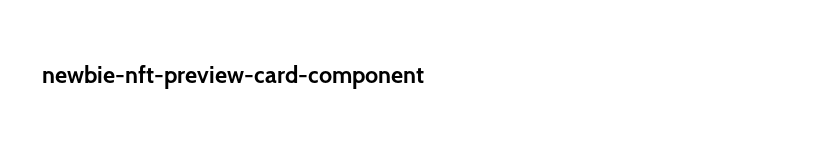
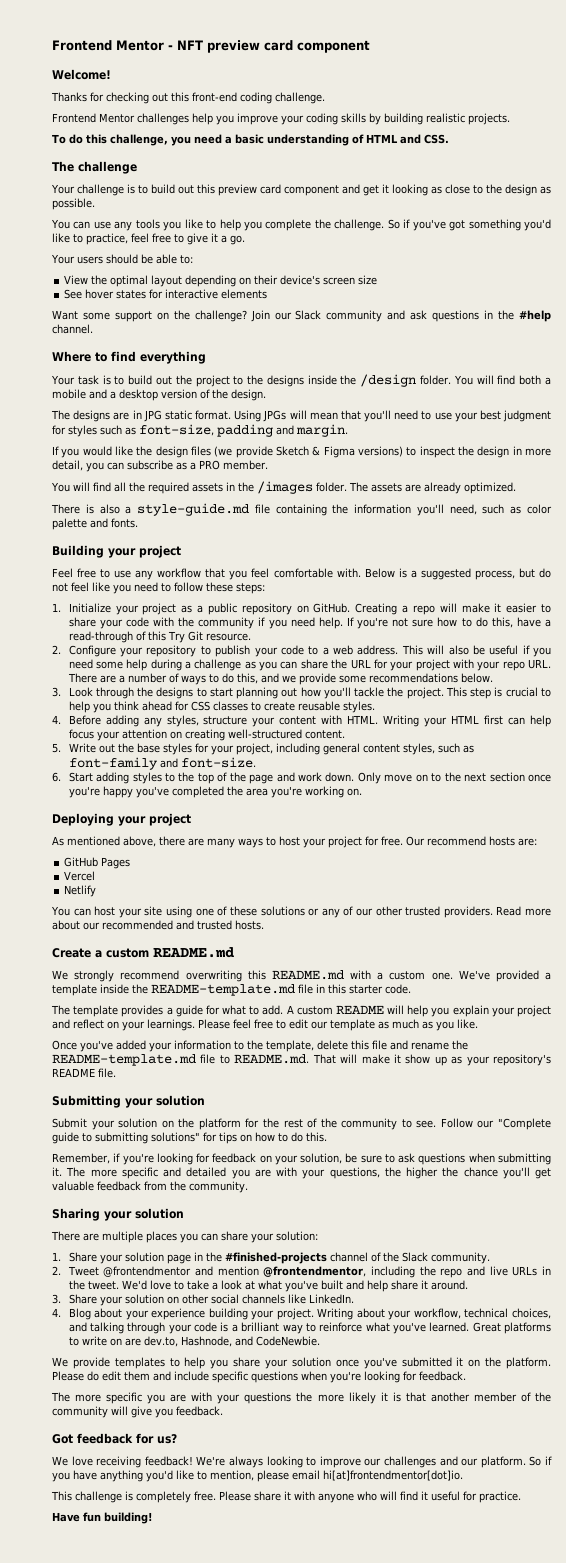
- newbie-nft-preview-card-component
+ Frontend Mentor - NFT preview card component
+ Welcome!
+ Thanks for checking out this front-end coding challenge.
+ Frontend Mentor challenges help you improve your coding skills by building realistic projects.
+ To do this challenge, you need a basic understanding of HTML and CSS.
+ The challenge
+ Your challenge is to build out this preview card component and get it looking as close to the design as possible.
+ You can use any tools you like to help you complete the challenge. So if you've got something you'd like to practice, feel free to give it a go.
+ Your users should be able to:
+ View the optimal layout depending on their device's screen size
+ See hover states for interactive elements
+ Want some support on the challenge? Join our Slack community and ask questions in the #help channel.
+ Where to find everything
+ Your task is to build out the project to the designs inside the /design folder. You will find both a mobile and a desktop version of the design.
+ The designs are in JPG static format. Using JPGs will mean that you'll need to use your best judgment for styles such as font-size, padding and margin.
+ If you would like the design files (we provide Sketch & Figma versions) to inspect the design in more detail, you can subscribe as a PRO member.
+ You will find all the required assets in the /images folder. The assets are already optimized.
+ There is also a style-guide.md file containing the information you'll need, such as color palette and fonts.
+ Building your project
+ Feel free to use any workflow that you feel comfortable with. Below is a suggested process, but do not feel like you need to follow these steps:
+ 1. Initialize your project as a public repository on GitHub. Creating a repo will make it easier to share your code with the community if you need help. If you're not sure how to do this, have a read-through of this Try Git resource.
+ 2. Configure your repository to publish your code to a web address. This will also be useful if you need some help during a challenge as you can share the URL for your project with your repo URL. There are a number of ways to do this, and we provide some recommendations below.
+ 3. Look through the designs to start planning out how you'll tackle the project. This step is crucial to help you think ahead for CSS classes to create reusable styles.
+ 4. Before adding any styles, structure your content with HTML. Writing your HTML first can help focus your attention on creating well-structured content.
+ 5. Write out the base styles for your project, including general content styles, such as font-family and font-size.
+ 6. Start adding styles to the top of the page and work down. Only move on to the next section once you're happy you've completed the area you're working on.
+ Deploying your project
+ As mentioned above, there are many ways to host your project for free. Our recommend hosts are:
+ GitHub Pages
+ Vercel
+ Netlify
+ You can host your site using one of these solutions or any of our other trusted providers. Read more about our recommended and trusted hosts.
+ Create a custom README.md
+ We strongly recommend overwriting this README.md with a custom one. We've provided a template inside the README-template.md file in this starter code.
+ The template provides a guide for what to add. A custom README will help you explain your project and reflect on your learnings. Please feel free to edit our template as much as you like.
+ Once you've added your information to the template, delete this file and rename the README-template.md file to README.md. That will make it show up as your repository's README file.
+ Submitting your solution
+ Submit your solution on the platform for the rest of the community to see. Follow our "Complete guide to submitting solutions" for tips on how to do this.
+ Remember, if you're looking for feedback on your solution, be sure to ask questions when submitting it. The more specific and detailed you are with your questions, the higher the chance you'll get valuable feedback from the community.
+ Sharing your solution
+ There are multiple places you can share your solution:
+ 1. Share your solution page in the #finished-projects channel of the Slack community.
+ 2. Tweet @frontendmentor and mention @frontendmentor, including the repo and live URLs in the tweet. We'd love to take a look at what you've built and help share it around.
+ 3. Share your solution on other social channels like LinkedIn.
+ 4. Blog about your experience building your project. Writing about your workflow, technical choices, and talking through your code is a brilliant way to reinforce what you've learned. Great platforms to write on are dev.to, Hashnode, and CodeNewbie.
+ We provide templates to help you share your solution once you've submitted it on the platform. Please do edit them and include specific questions when you're looking for feedback.
+ The more specific you are with your questions the more likely it is that another member of the community will give you feedback.
+ Got feedback for us?
+ We love receiving feedback! We're always looking to improve our challenges and our platform. So if you have anything you'd like to mention, please email hi[at]frontendmentor[dot]io.
+ This challenge is completely free. Please share it with anyone who will find it useful for practice.
+ Have fun building!

